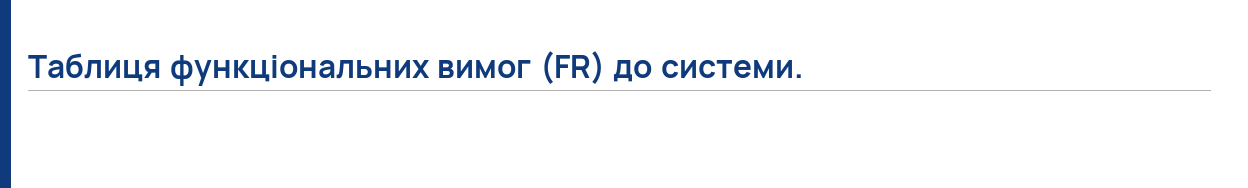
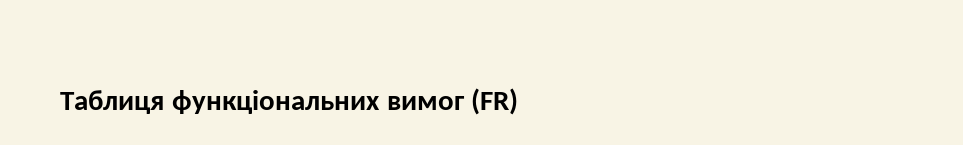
- Таблиця функціональних вимог (FR) до системи.
+ Таблиця функціональних вимог (FR)

